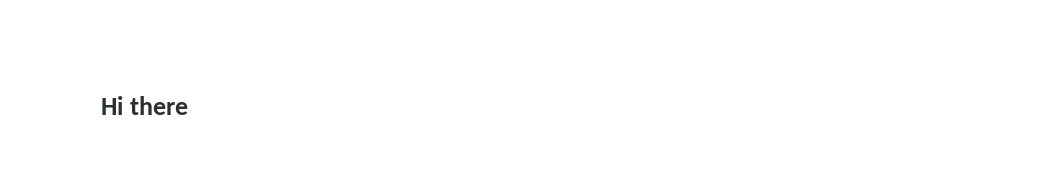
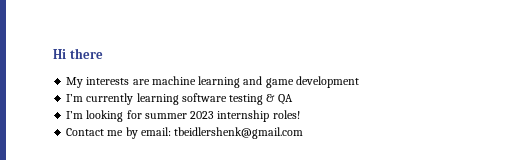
+ My interests are machine learning and game development
+ I’m currently learning software testing & QA
+ I’m looking for summer 2023 internship roles!
+ Contact me by email: tbeidlershenk@gmail.com

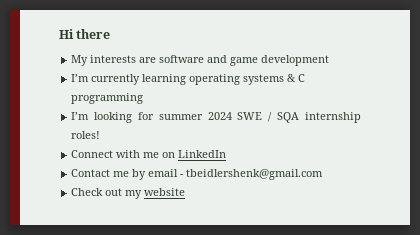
- My interests are machine learning and game development
+ My interests are software and game development
- I’m currently learning software testing & QA
+ I’m currently learning operating systems & C programming
- I’m looking for summer 2023 internship roles!
+ I’m looking for summer 2024 SWE / SQA internship roles!
+ Connect with me on LinkedIn
- Contact me by email: tbeidlershenk@gmail.com
+ Contact me by email - tbeidlershenk@gmail.com
+ Check out my website

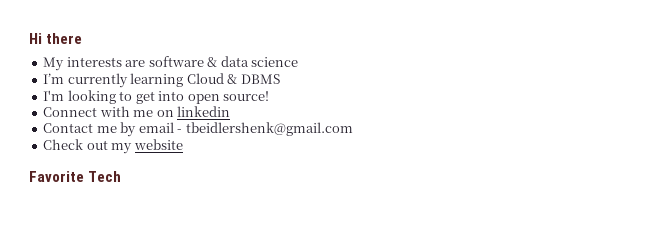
- My interests are software and game development
+ My interests are software & data science
- I’m currently learning operating systems & C programming
- I’m looking for summer 2024 SWE / SQA internship roles!
+ I’m currently learning Cloud & DBMS
+ I'm looking to get into open source!
- Connect with me on LinkedIn
+ Connect with me on linkedin
+ Favorite Tech

